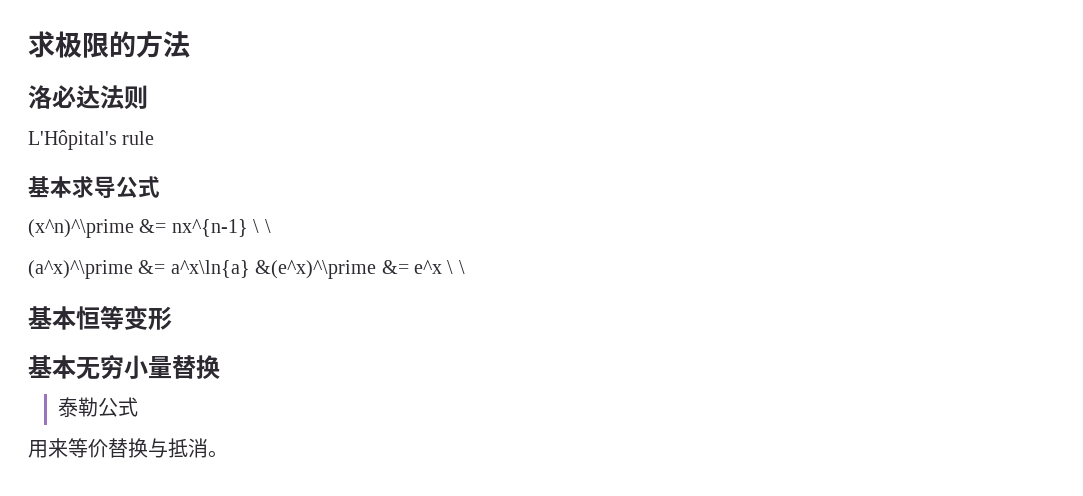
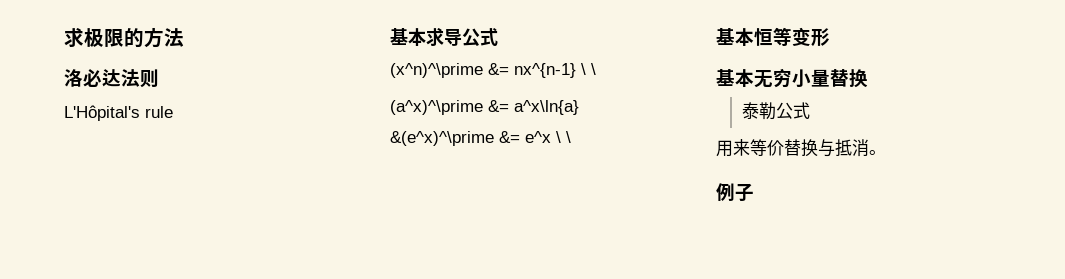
+ 例子

